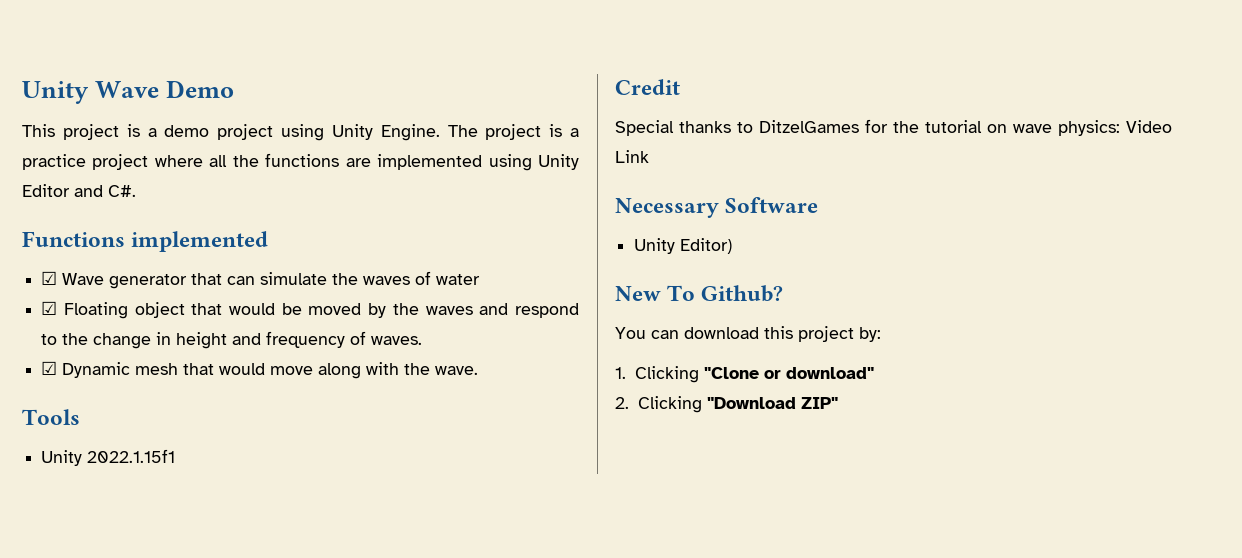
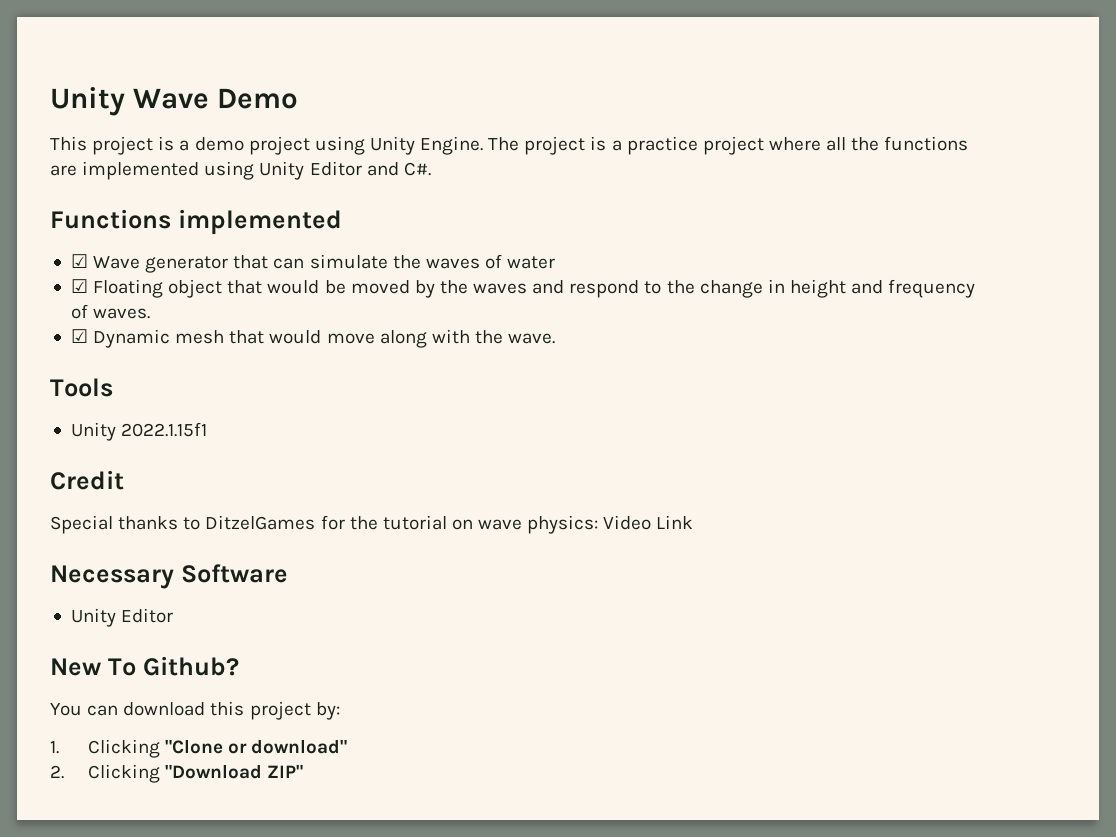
  Necessary Software
- Unity Editor)
+ Unity Editor

